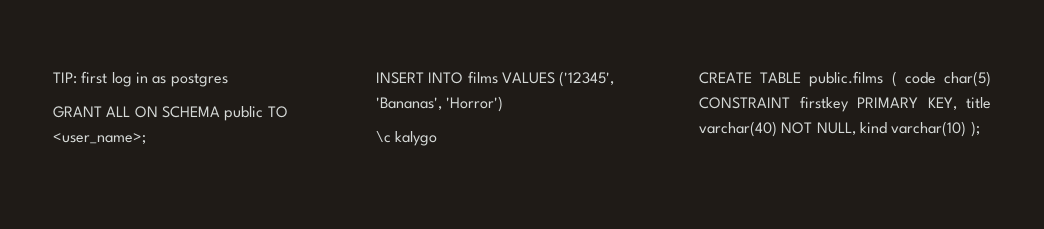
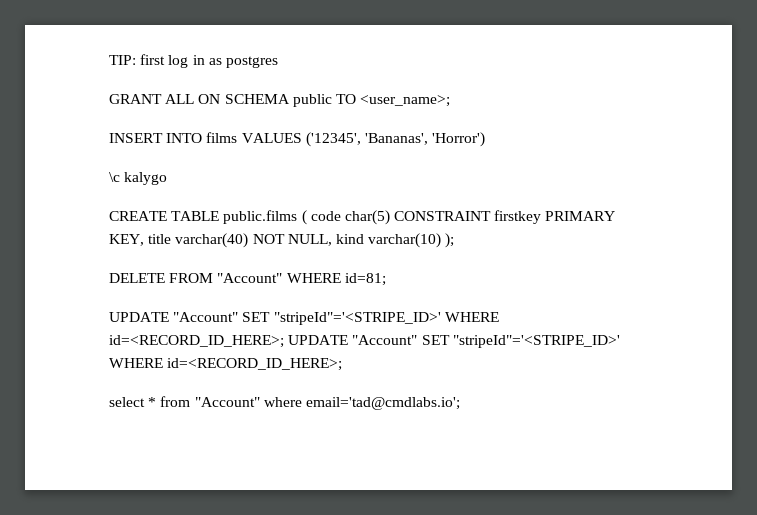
+ DELETE FROM "Account" WHERE id=81;
+ UPDATE "Account" SET "stripeId"='<STRIPE_ID>' WHERE id=<RECORD_ID_HERE>; UPDATE "Account" SET "stripeId"='<STRIPE_ID>' WHERE id=<RECORD_ID_HERE>;
+ select * from "Account" where email='tad@cmdlabs.io';

